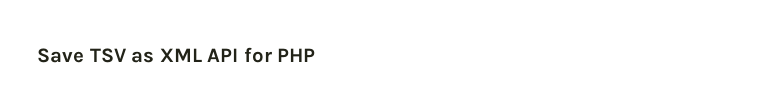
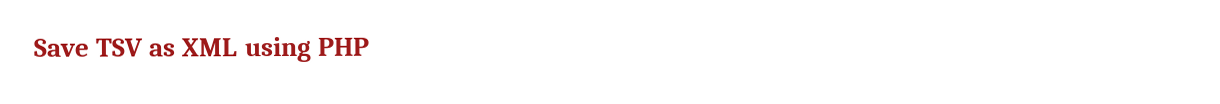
- Save TSV as XML API for PHP
+ Save TSV as XML using PHP

